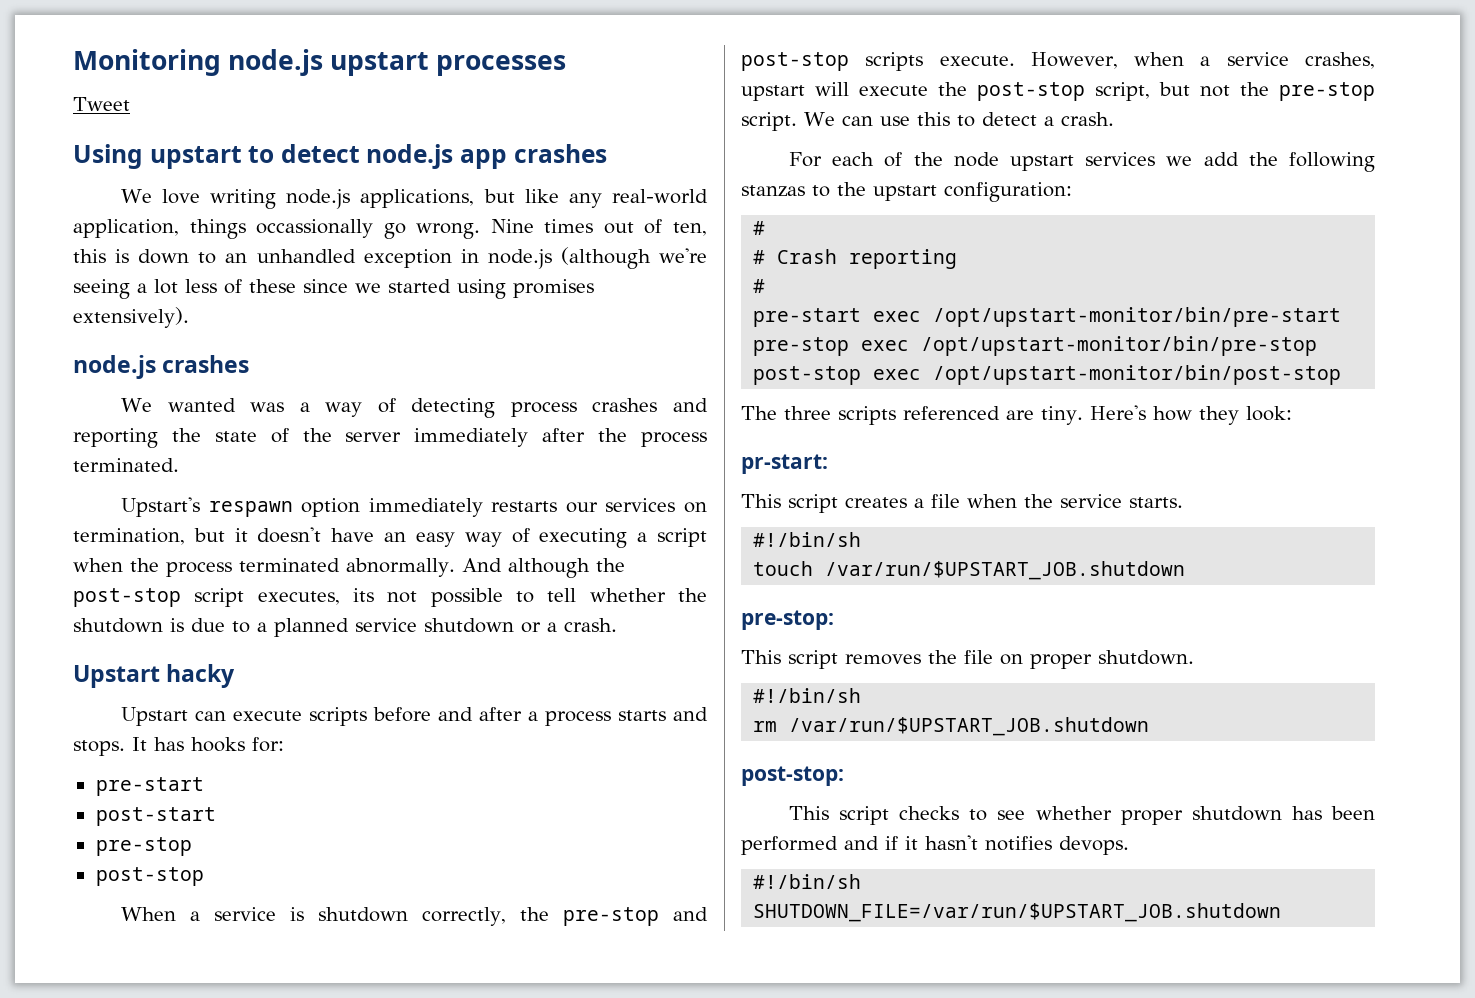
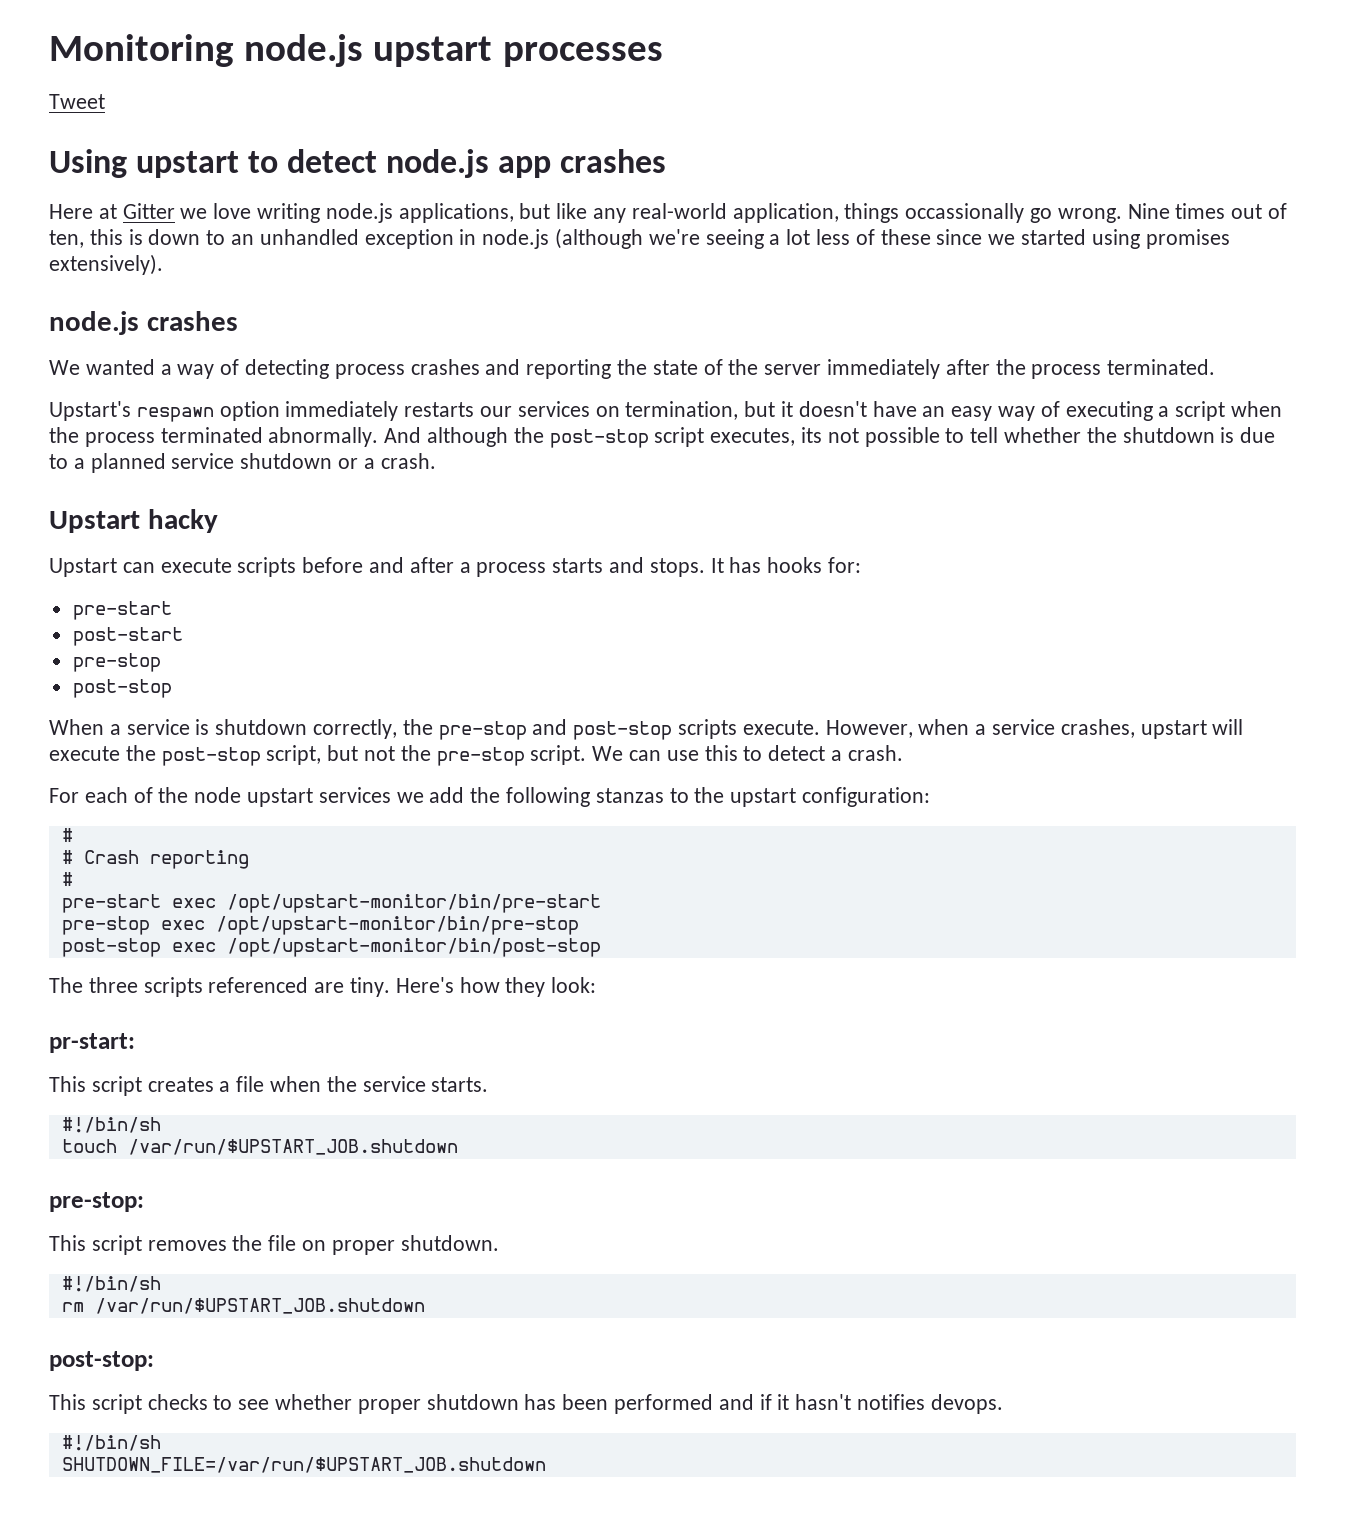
- We love writing node.js applications, but like any real-world application, things occassionally go wrong.
+ Here at Gitter we love writing node.js applications, but like any real-world application, things occassionally go wrong.
- We wanted was a way of detecting process crashes and reporting the state of the server immediately after the process terminated.
+ We wanted a way of detecting process crashes and reporting the state of the server immediately after the process terminated.

